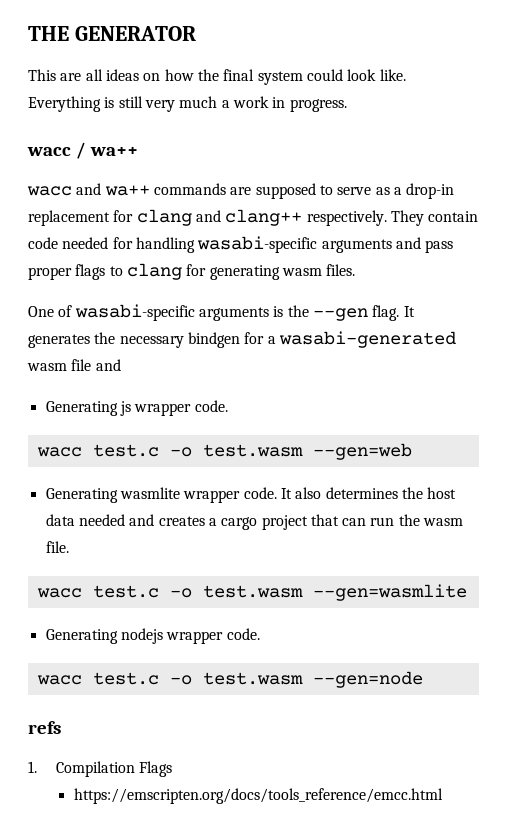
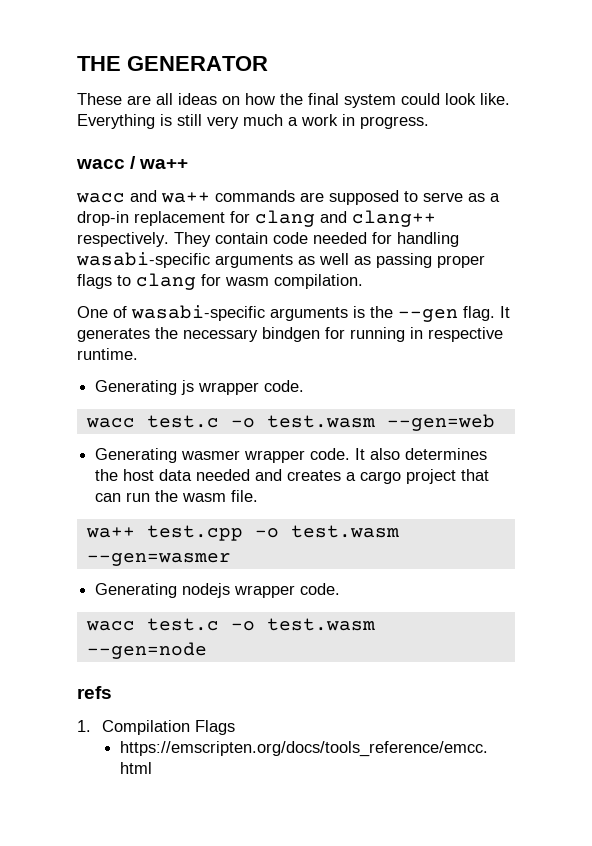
- This are all ideas on how the final system could look like.
+ These are all ideas on how the final system could look like.
- They contain code needed for handling wasabi-specific arguments and pass proper flags to clang for generating wasm files.
+ They contain code needed for handling wasabi-specific arguments as well as passing proper flags to clang for wasm compilation.
- It generates the necessary bindgen for a wasabi-generated wasm file and
+ It generates the necessary bindgen for running in respective runtime.
- Generating wasmlite wrapper code.
+ Generating wasmer wrapper code.
- wacc test.c -o test.wasm --gen=wasmlite
+ wa++ test.cpp -o test.wasm --gen=wasmer

